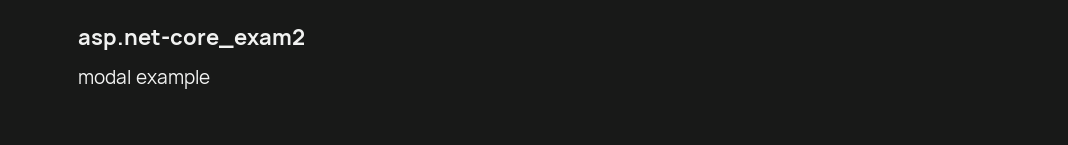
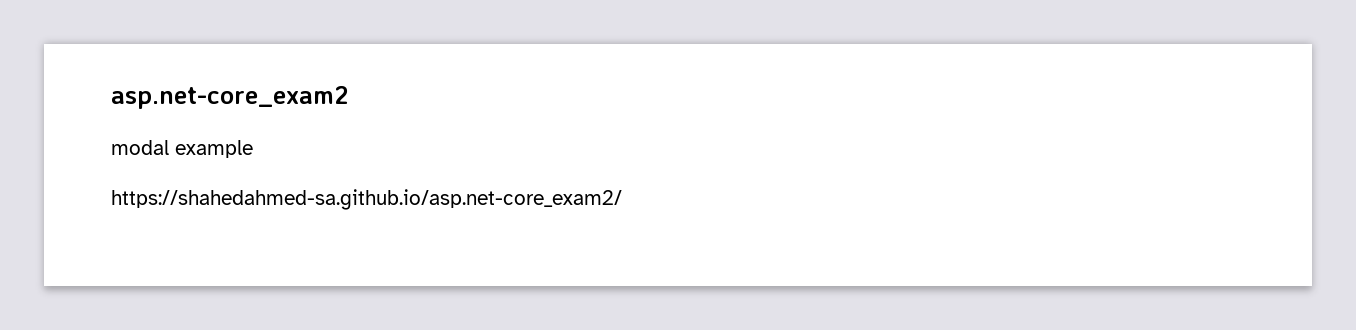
+ https://shahedahmed-sa.github.io/asp.net-core_exam2/

